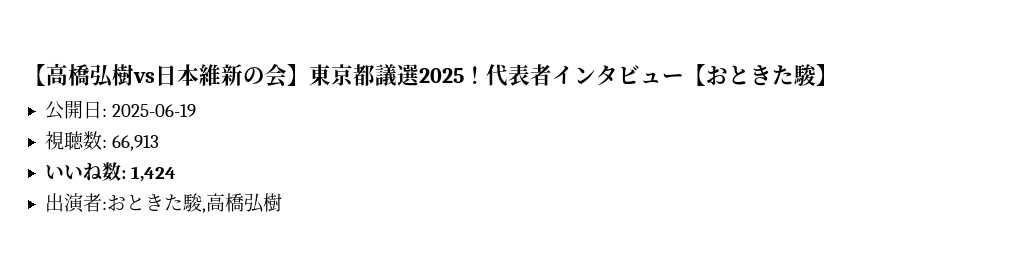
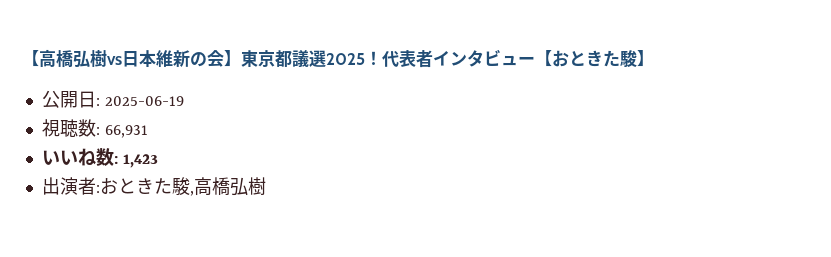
- 視聴数: 66,913
+ 視聴数: 66,931
- いいね数: 1,424
+ いいね数: 1,423

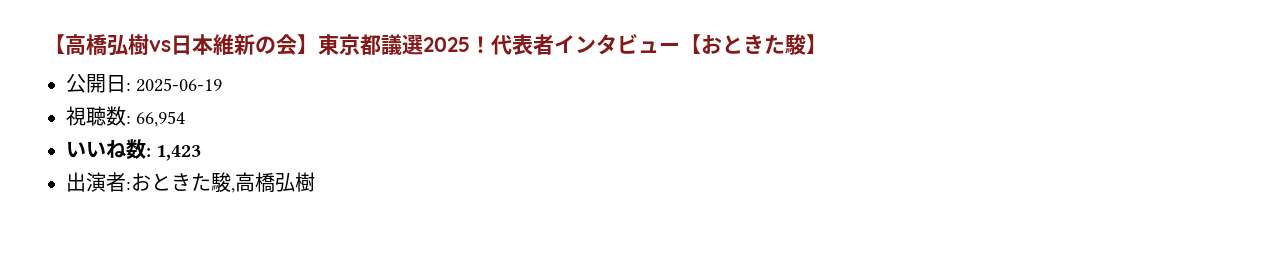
- 視聴数: 66,931
+ 視聴数: 66,954

